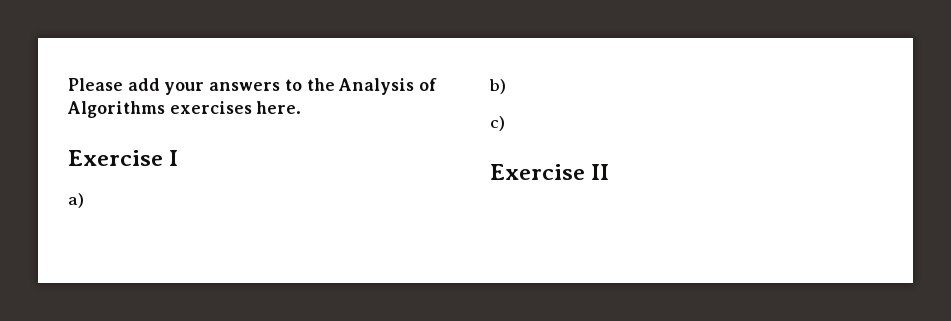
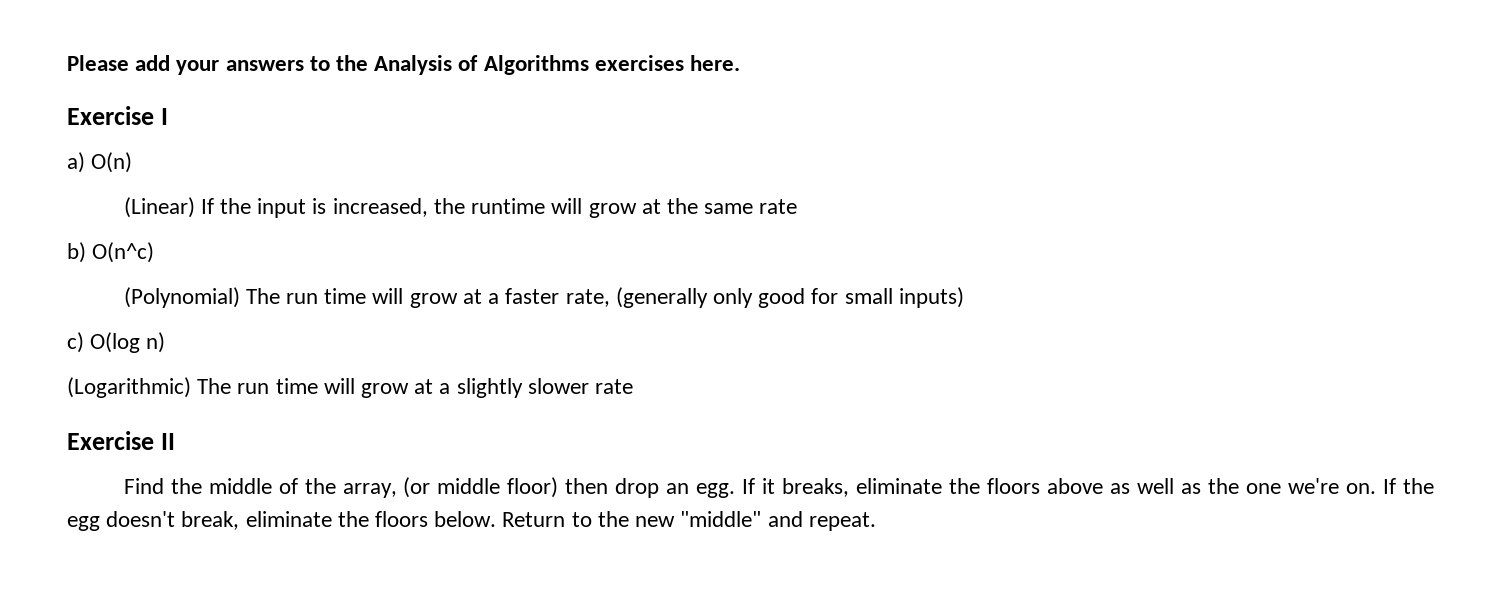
- a)
- b)
- c)
+ a) O(n)
+ (Linear) If the input is increased, the runtime will grow at the same rate
+ b) O(n^c)
+ (Polynomial) The run time will grow at a faster rate, (generally only good for small inputs)
+ c) O(log n)
+ (Logarithmic) The run time will grow at a slightly slower rate
  Exercise II
+ Find the middle of the array, (or middle floor) then drop an egg. If it breaks, eliminate the floors above as well as the one we're on. If the egg doesn't break, eliminate the floors below. Return to the new "middle" and repeat.

